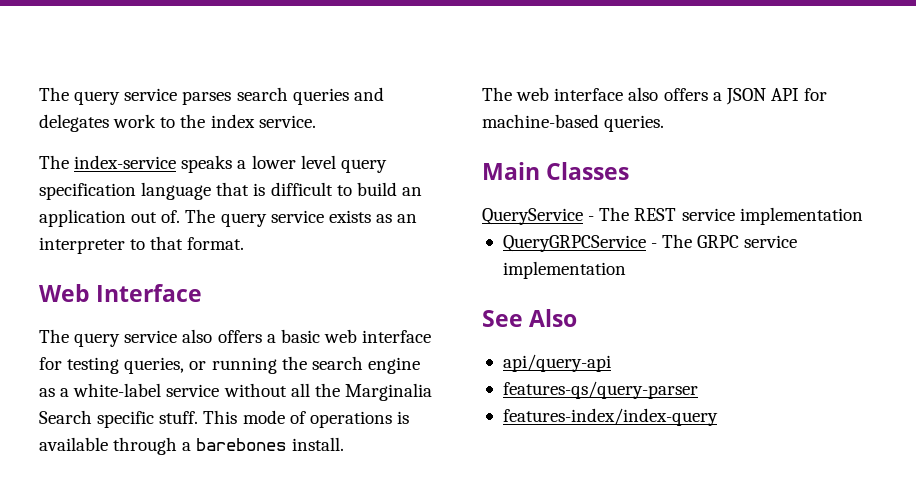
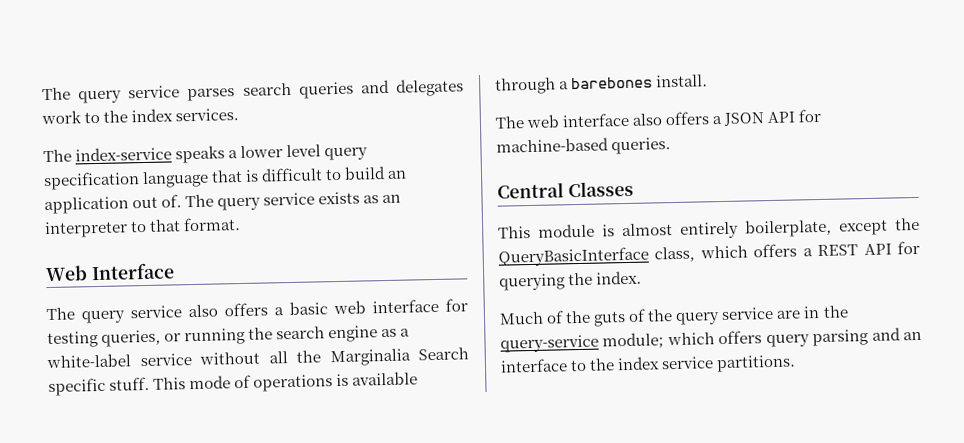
- The query service parses search queries and delegates work to the index service.
+ The query service parses search queries and delegates work to the index services.
- Main Classes
+ Central Classes
- QueryService - The REST service implementation
- QueryGRPCService - The GRPC service implementation
- See Also
- api/query-api
- features-qs/query-parser
- features-index/index-query
+ This module is almost entirely boilerplate, except the QueryBasicInterface class, which offers a REST API for querying the index.
+ Much of the guts of the query service are in the query-service module; which offers query parsing and an interface to the index service partitions.

